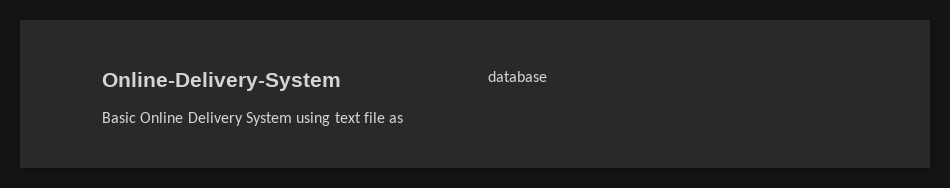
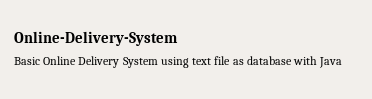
- Basic Online Delivery System using text file as database
+ Basic Online Delivery System using text file as database with Java

